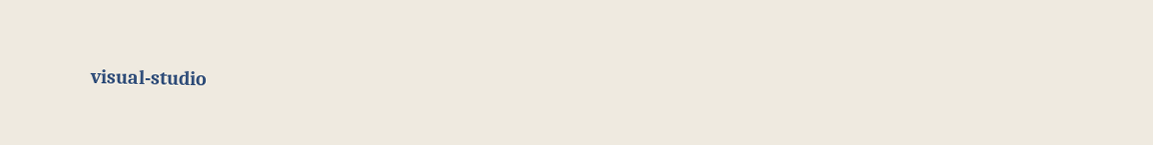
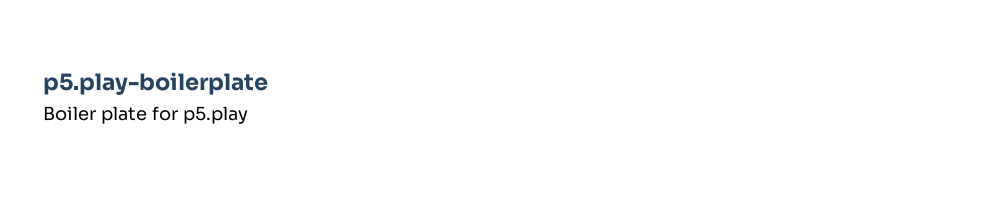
- visual-studio
+ p5.play-boilerplate
+ Boiler plate for p5.play

